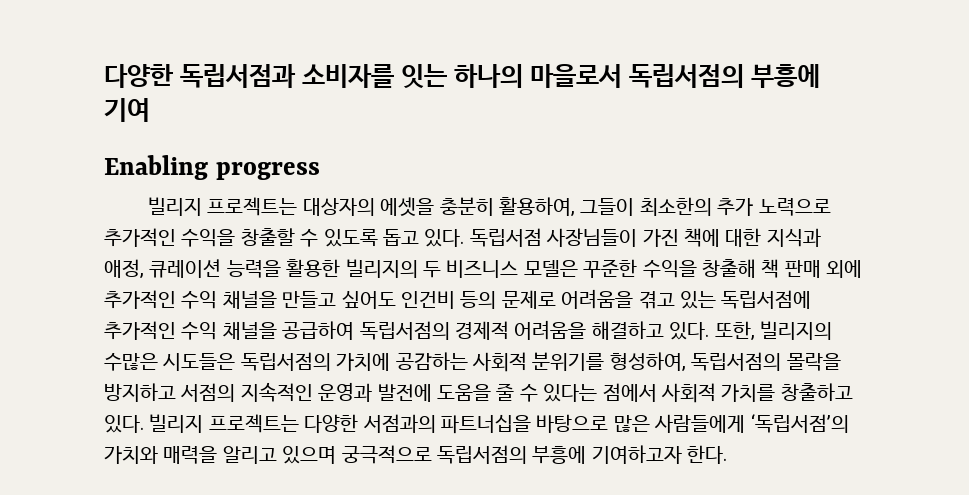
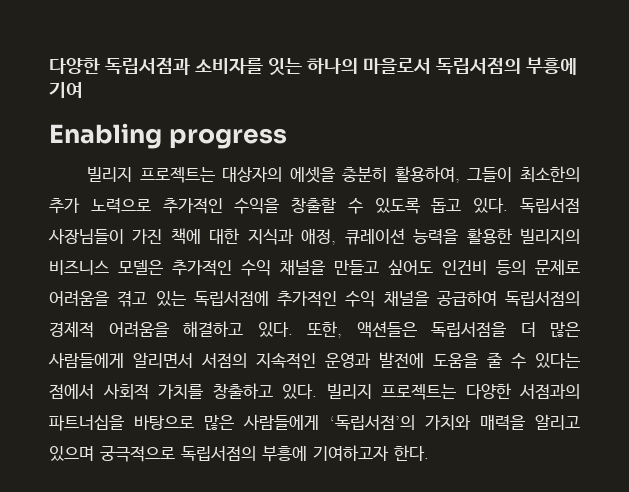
- 독립서점 사장님들이 가진 책에 대한 지식과 애정, 큐레이션 능력을 활용한 빌리지의 두 비즈니스 모델은 꾸준한 수익을 창출해 책 판매 외에 추가적인 수익 채널을 만들고 싶어도 인건비 등의 문제로 어려움을 겪고 있는 독립서점에 추가적인 수익 채널을 공급하여 독립서점의 경제적 어려움을 해결하고 있다.
+ 독립서점 사장님들이 가진 책에 대한 지식과 애정, 큐레이션 능력을 활용한 빌리지의 비즈니스 모델은 추가적인 수익 채널을 만들고 싶어도 인건비 등의 문제로 어려움을 겪고 있는 독립서점에 추가적인 수익 채널을 공급하여 독립서점의 경제적 어려움을 해결하고 있다.
- 또한, 빌리지의 수많은 시도들은 독립서점의 가치에 공감하는 사회적 분위기를 형성하여, 독립서점의 몰락을 방지하고 서점의 지속적인 운영과 발전에 도움을 줄 수 있다는 점에서 사회적 가치를 창출하고 있다.
+ 또한, 액션들은 독립서점을 더 많은 사람들에게 알리면서 서점의 지속적인 운영과 발전에 도움을 줄 수 있다는 점에서 사회적 가치를 창출하고 있다.

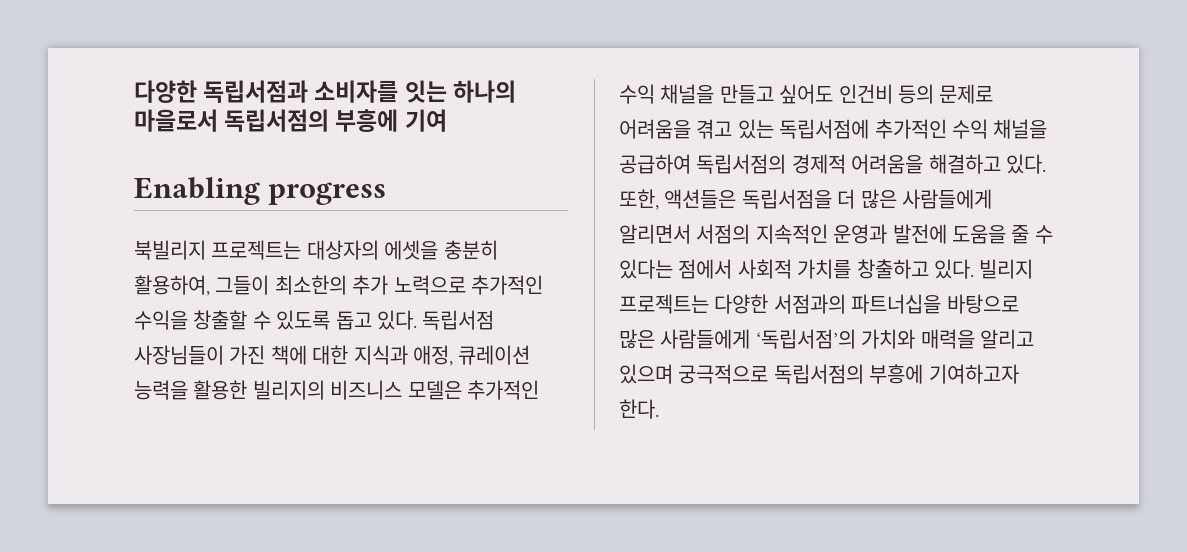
- 빌리지 프로젝트는 대상자의 에셋을 충분히 활용하여, 그들이 최소한의 추가 노력으로 추가적인 수익을 창출할 수 있도록 돕고 있다.
+ 북빌리지 프로젝트는 대상자의 에셋을 충분히 활용하여, 그들이 최소한의 추가 노력으로 추가적인 수익을 창출할 수 있도록 돕고 있다.

